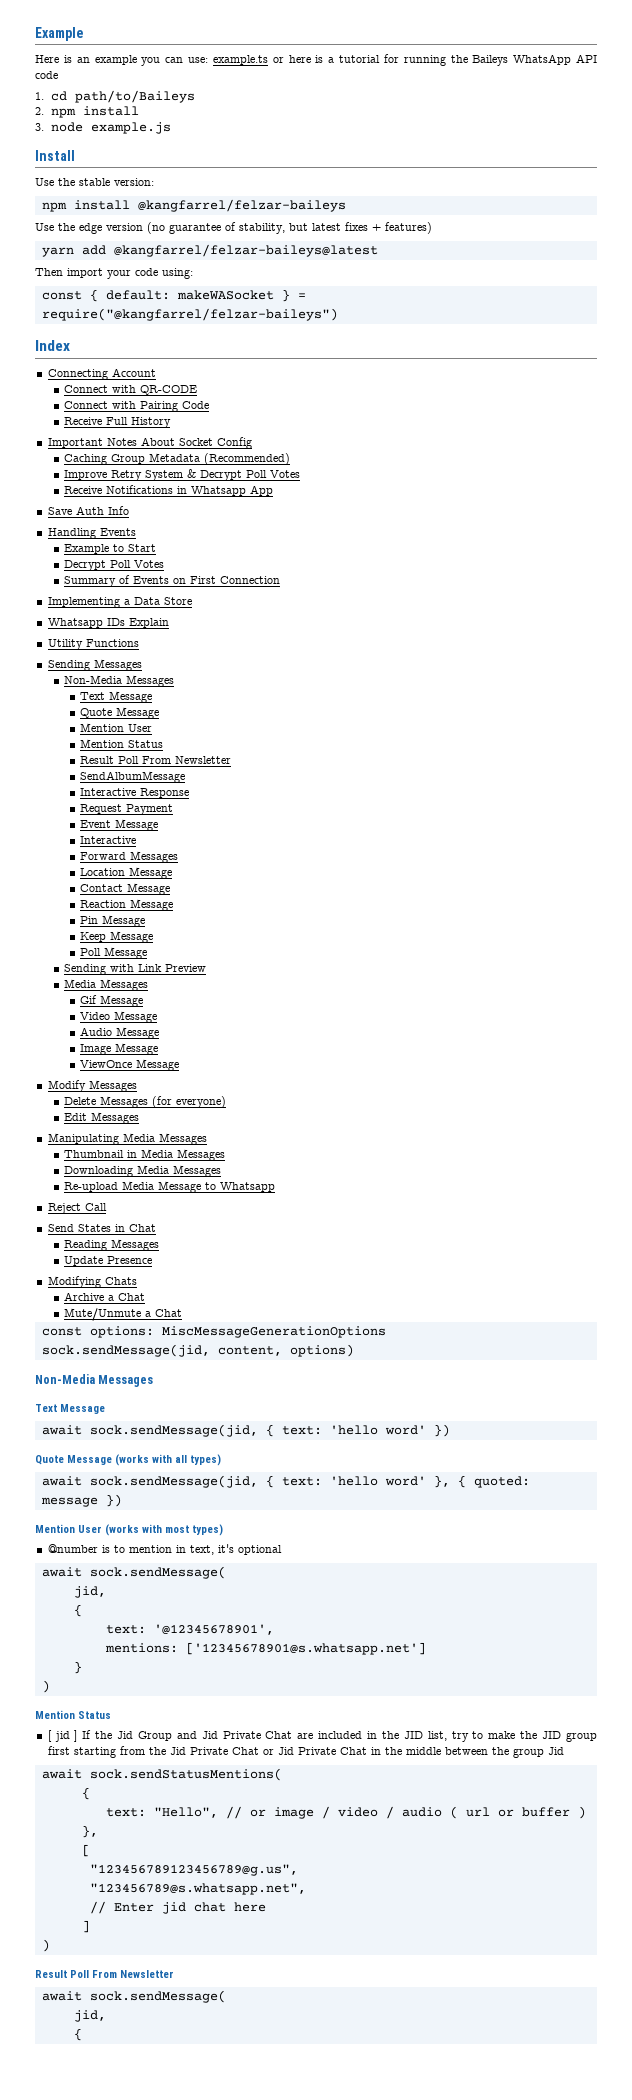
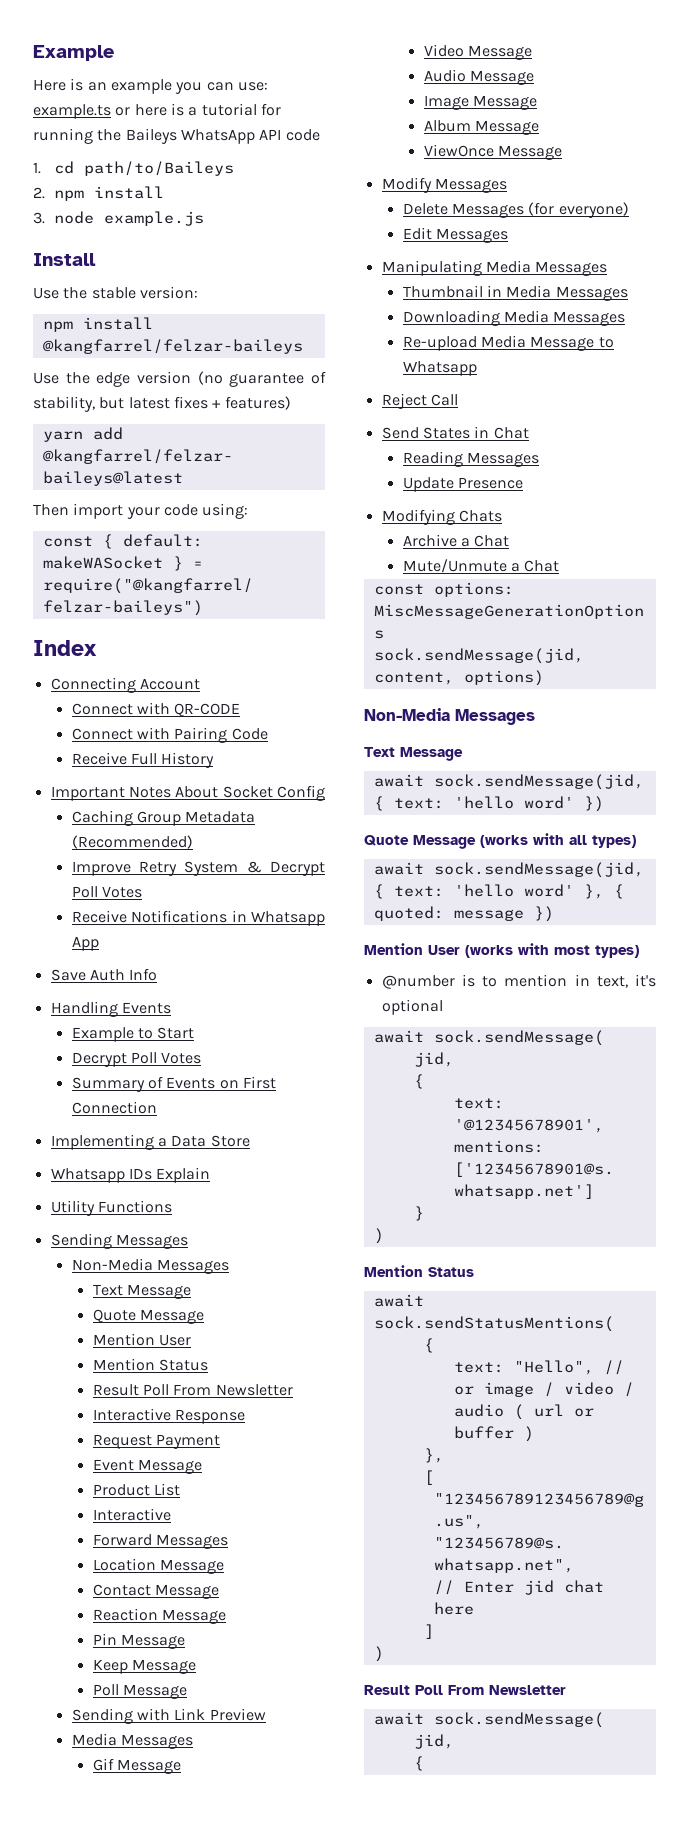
- SendAlbumMessage
+ Product List
+ Album Message
- [ jid ] If the Jid Group and Jid Private Chat are included in the JID list, try to make the JID group first starting from the Jid Private Chat or Jid Private Chat in the middle between the group Jid

